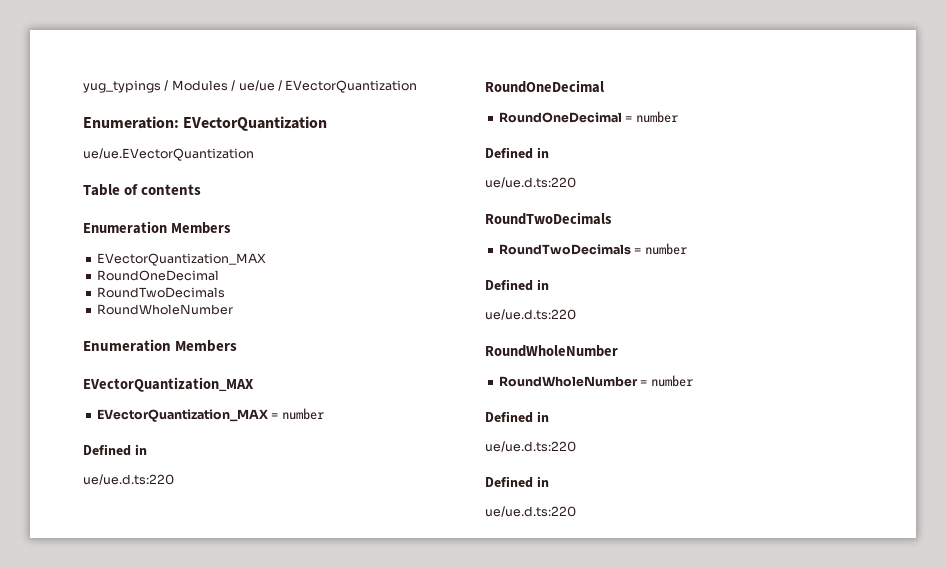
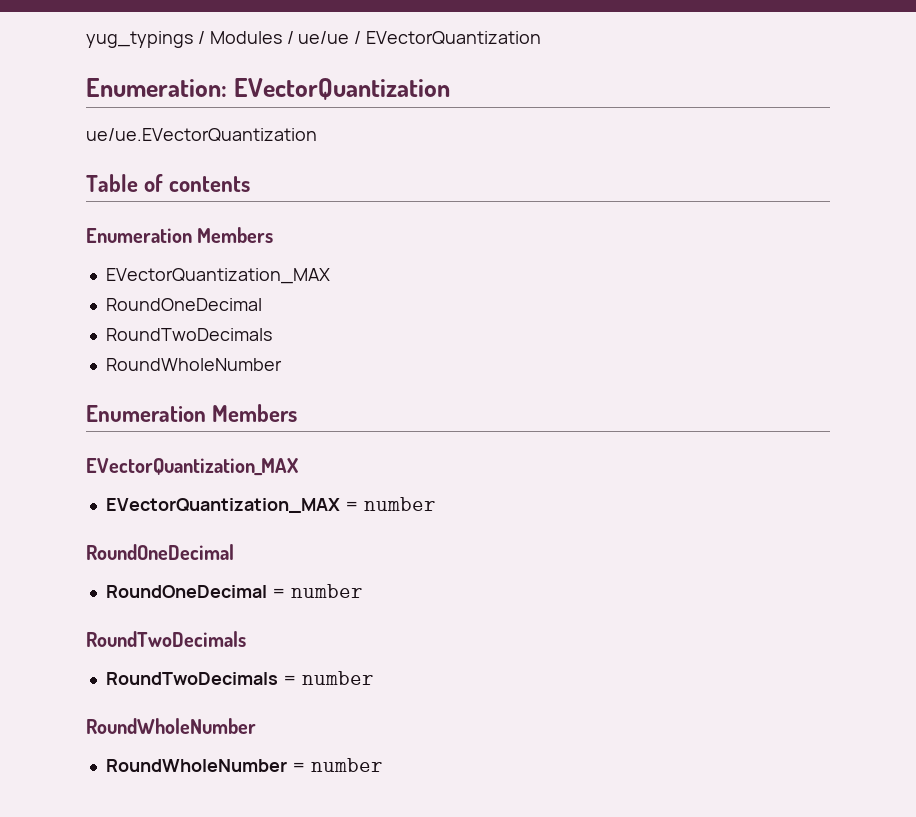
  EVectorQuantization_MAX = number
- Defined in
- ue/ue.d.ts:220
  RoundOneDecimal = number
- Defined in
- ue/ue.d.ts:220
  RoundTwoDecimals = number
- Defined in
- ue/ue.d.ts:220
  RoundWholeNumber = number
- Defined in
- ue/ue.d.ts:220
- Defined in
- ue/ue.d.ts:220

